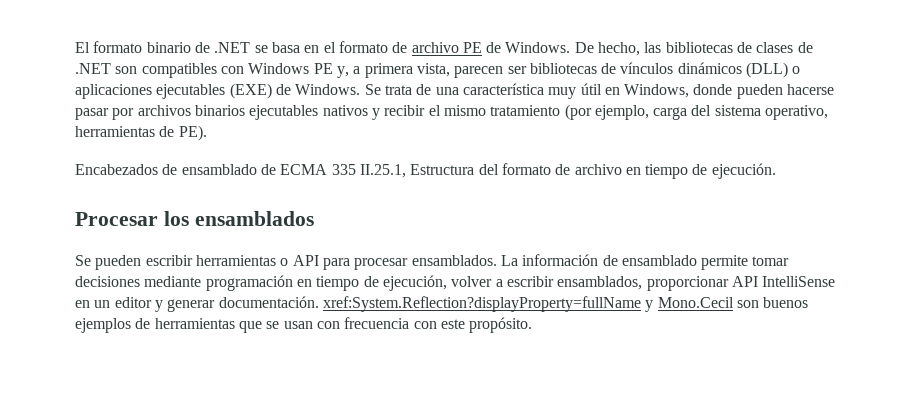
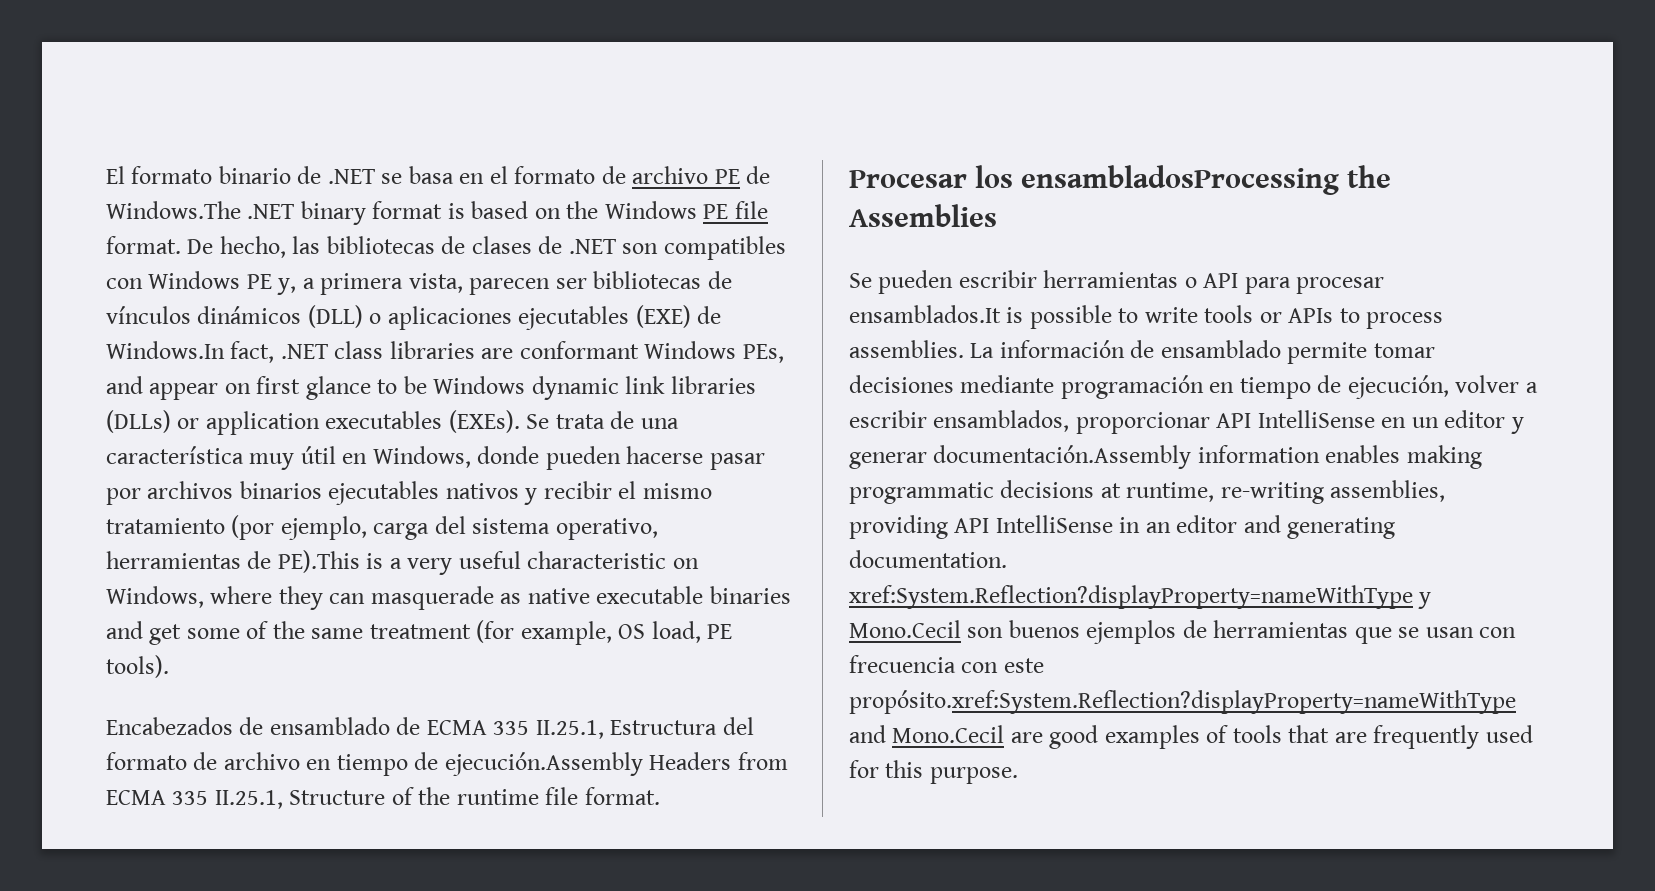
- El formato binario de .NET se basa en el formato de archivo PE de Windows.
+ El formato binario de .NET se basa en el formato de archivo PE de Windows.The .NET binary format is based on the Windows PE file format.
- De hecho, las bibliotecas de clases de .NET son compatibles con Windows PE y, a primera vista, parecen ser bibliotecas de vínculos dinámicos (DLL) o aplicaciones ejecutables (EXE) de Windows.
+ De hecho, las bibliotecas de clases de .NET son compatibles con Windows PE y, a primera vista, parecen ser bibliotecas de vínculos dinámicos (DLL) o aplicaciones ejecutables (EXE) de Windows.In fact, .NET class libraries are conformant Windows PEs, and appear on first glance to be Windows dynamic link libraries (DLLs) or application executables (EXEs).
- Se trata de una característica muy útil en Windows, donde pueden hacerse pasar por archivos binarios ejecutables nativos y recibir el mismo tratamiento (por ejemplo, carga del sistema operativo, herramientas de PE).
+ Se trata de una característica muy útil en Windows, donde pueden hacerse pasar por archivos binarios ejecutables nativos y recibir el mismo tratamiento (por ejemplo, carga del sistema operativo, herramientas de PE).This is a very useful characteristic on Windows, where they can masquerade as native executable binaries and get some of the same treatment (for example, OS load, PE tools).
- Encabezados de ensamblado de ECMA 335 II.25.1, Estructura del formato de archivo en tiempo de ejecución.
+ Encabezados de ensamblado de ECMA 335 II.25.1, Estructura del formato de archivo en tiempo de ejecución.Assembly Headers from ECMA 335 II.25.1, Structure of the runtime file format.
- Procesar los ensamblados
+ Procesar los ensambladosProcessing the Assemblies
- Se pueden escribir herramientas o API para procesar ensamblados.
+ Se pueden escribir herramientas o API para procesar ensamblados.It is possible to write tools or APIs to process assemblies.
- La información de ensamblado permite tomar decisiones mediante programación en tiempo de ejecución, volver a escribir ensamblados, proporcionar API IntelliSense en un editor y generar documentación. xref:System.Reflection?displayProperty=fullName y Mono.Cecil son buenos ejemplos de herramientas que se usan con frecuencia con este propósito.
+ La información de ensamblado permite tomar decisiones mediante programación en tiempo de ejecución, volver a escribir ensamblados, proporcionar API IntelliSense en un editor y generar documentación.Assembly information enables making programmatic decisions at runtime, re-writing assemblies, providing API IntelliSense in an editor and generating documentation. xref:System.Reflection?displayProperty=nameWithType y Mono.Cecil son buenos ejemplos de herramientas que se usan con frecuencia con este propósito.xref:System.Reflection?displayProperty=nameWithType and Mono.Cecil are good examples of tools that are frequently used for this purpose.

